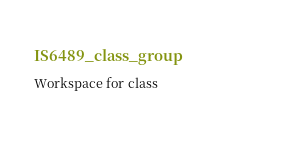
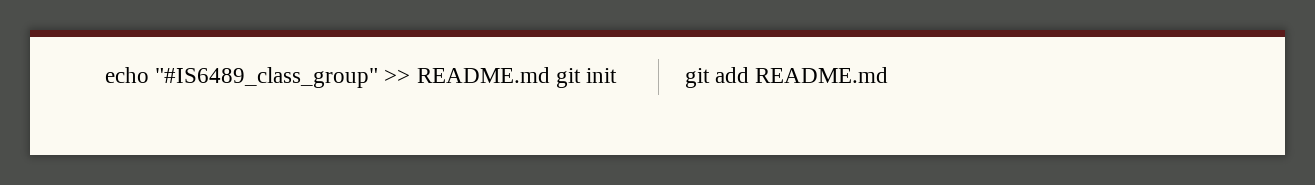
- IS6489_class_group
- Workspace for class
+ echo "#IS6489_class_group" >> README.md git init git add README.md

